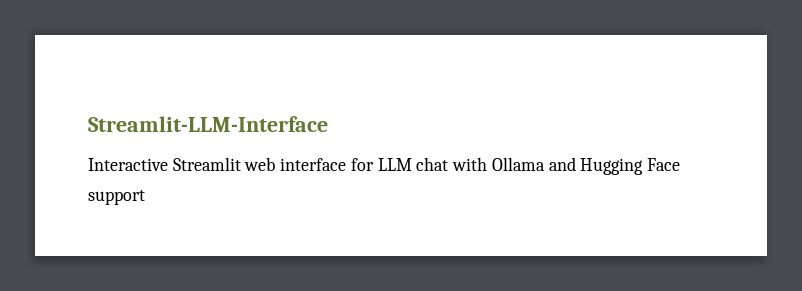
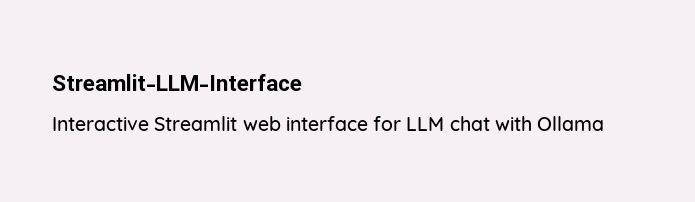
- Interactive Streamlit web interface for LLM chat with Ollama and Hugging Face support
+ Interactive Streamlit web interface for LLM chat with Ollama

